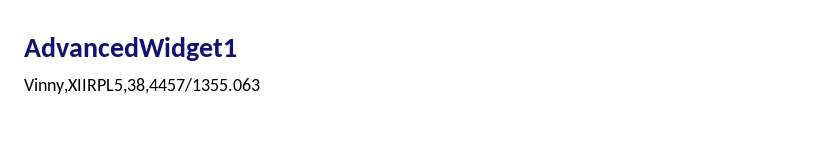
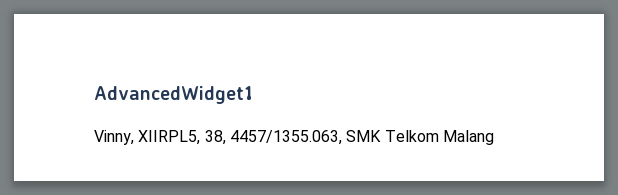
- Vinny,XIIRPL5,38,4457/1355.063
+ Vinny, XIIRPL5, 38, 4457/1355.063, SMK Telkom Malang

